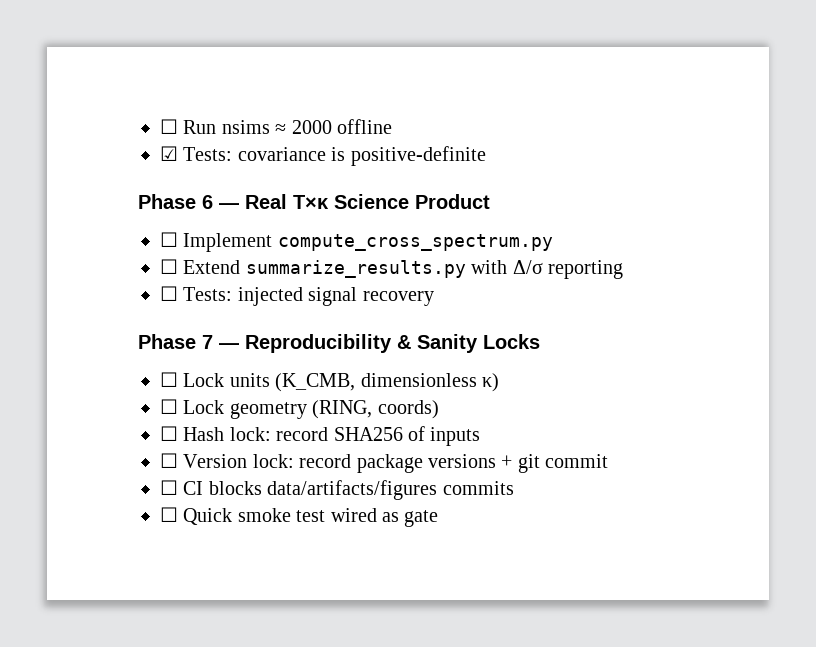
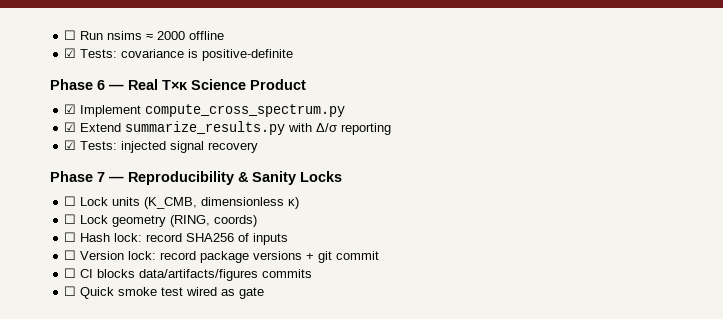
- ☐ Implement compute_cross_spectrum.py
+ ☑ Implement compute_cross_spectrum.py
- ☐ Extend summarize_results.py with Δ/σ reporting
+ ☑ Extend summarize_results.py with Δ/σ reporting
- ☐ Tests: injected signal recovery
+ ☑ Tests: injected signal recovery

